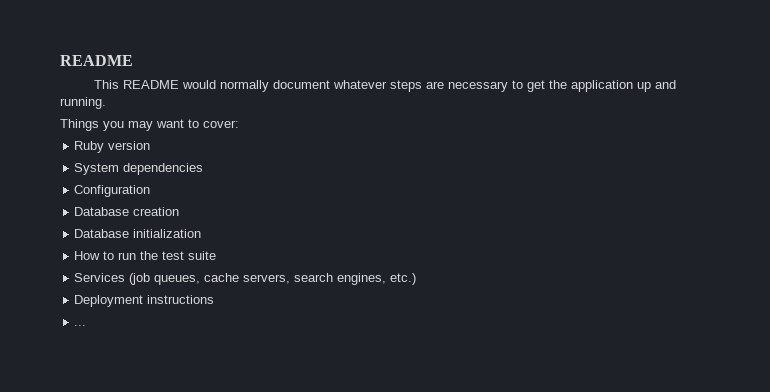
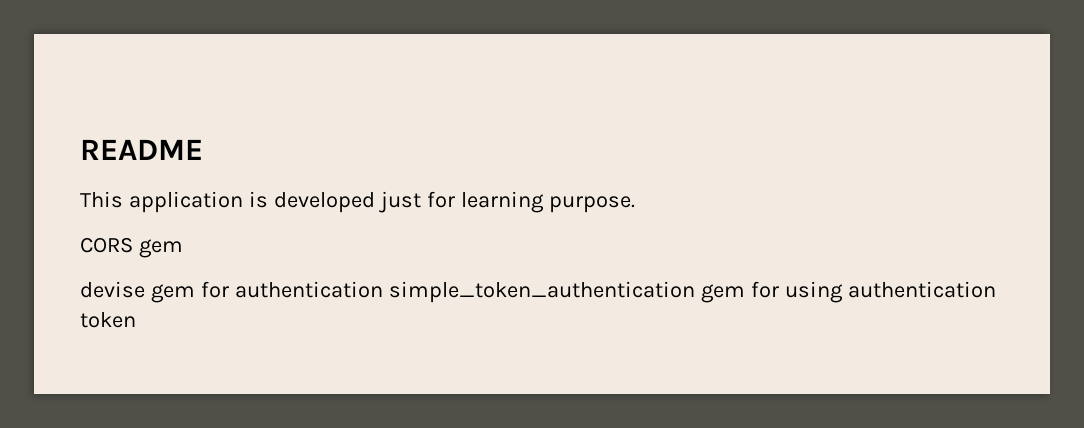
- This README would normally document whatever steps are necessary to get the application up and running.
- Things you may want to cover:
- Ruby version
- System dependencies
- Configuration
- Database creation
- Database initialization
- How to run the test suite
- Services (job queues, cache servers, search engines, etc.)
- Deployment instructions
- ...
+ This application is developed just for learning purpose.
+ CORS gem
+ devise gem for authentication simple_token_authentication gem for using authentication token

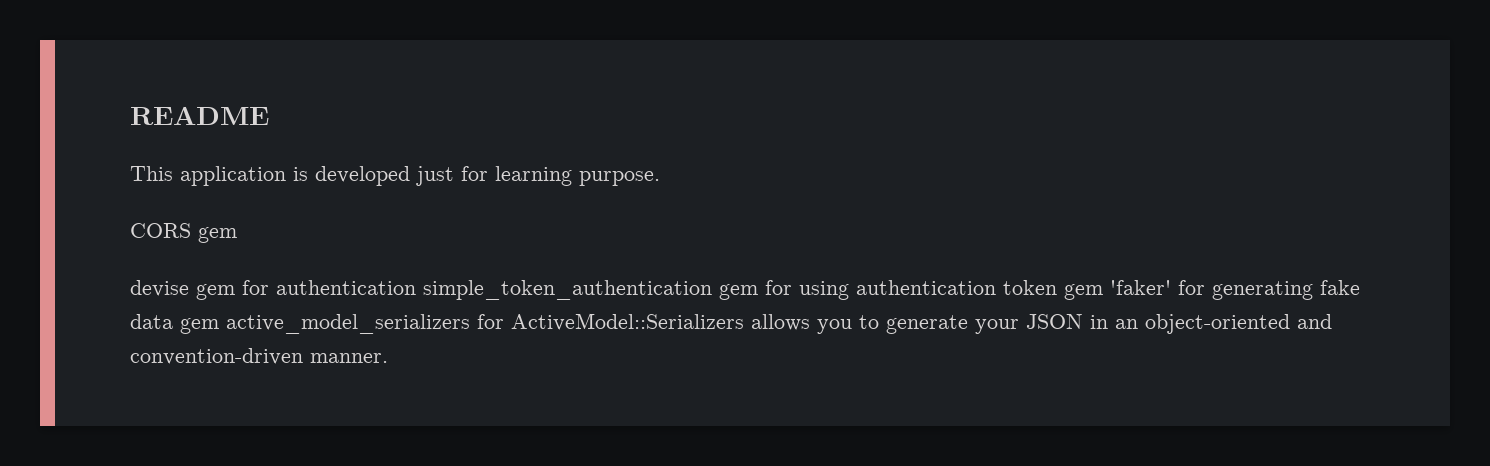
- devise gem for authentication simple_token_authentication gem for using authentication token
+ devise gem for authentication simple_token_authentication gem for using authentication token gem 'faker' for generating fake data gem active_model_serializers for ActiveModel::Serializers allows you to generate your JSON in an object-oriented and convention-driven manner.

